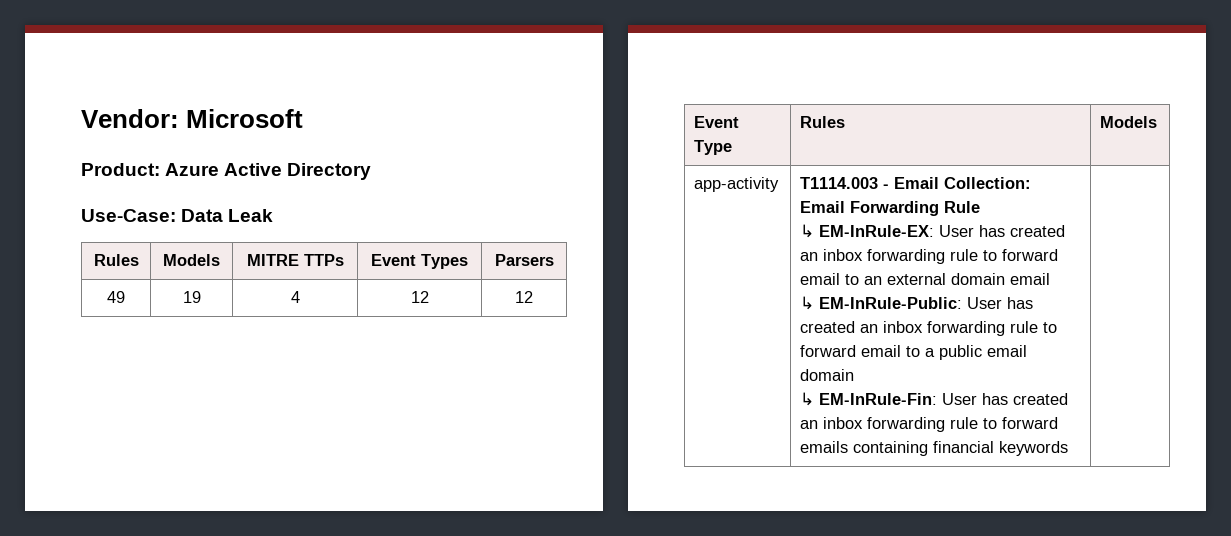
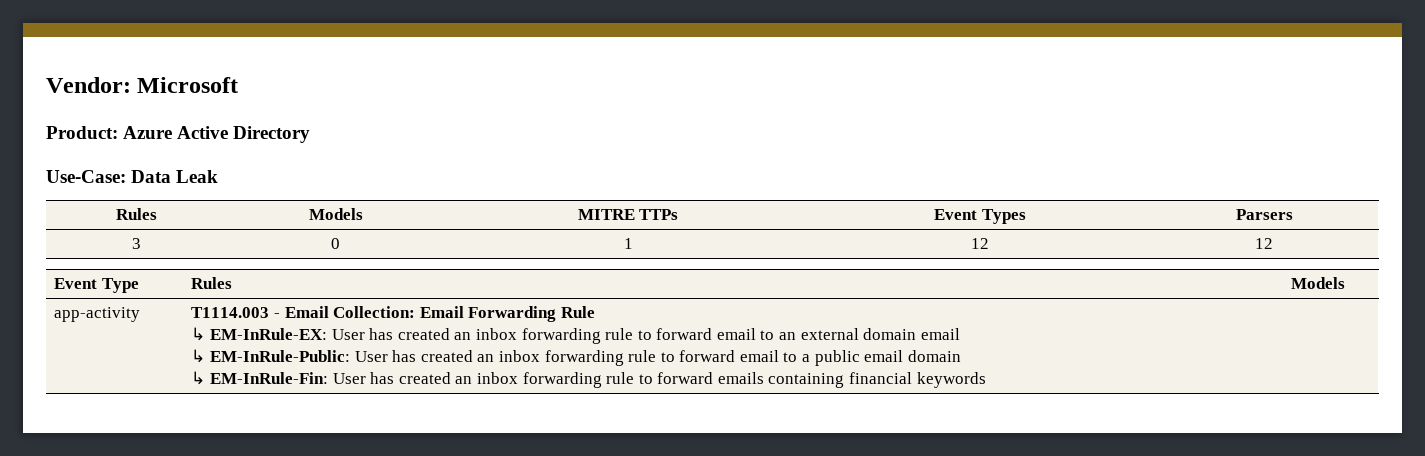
- 49 | 19 | 4 | 12 | 12
+ 3 | 0 | 1 | 12 | 12

